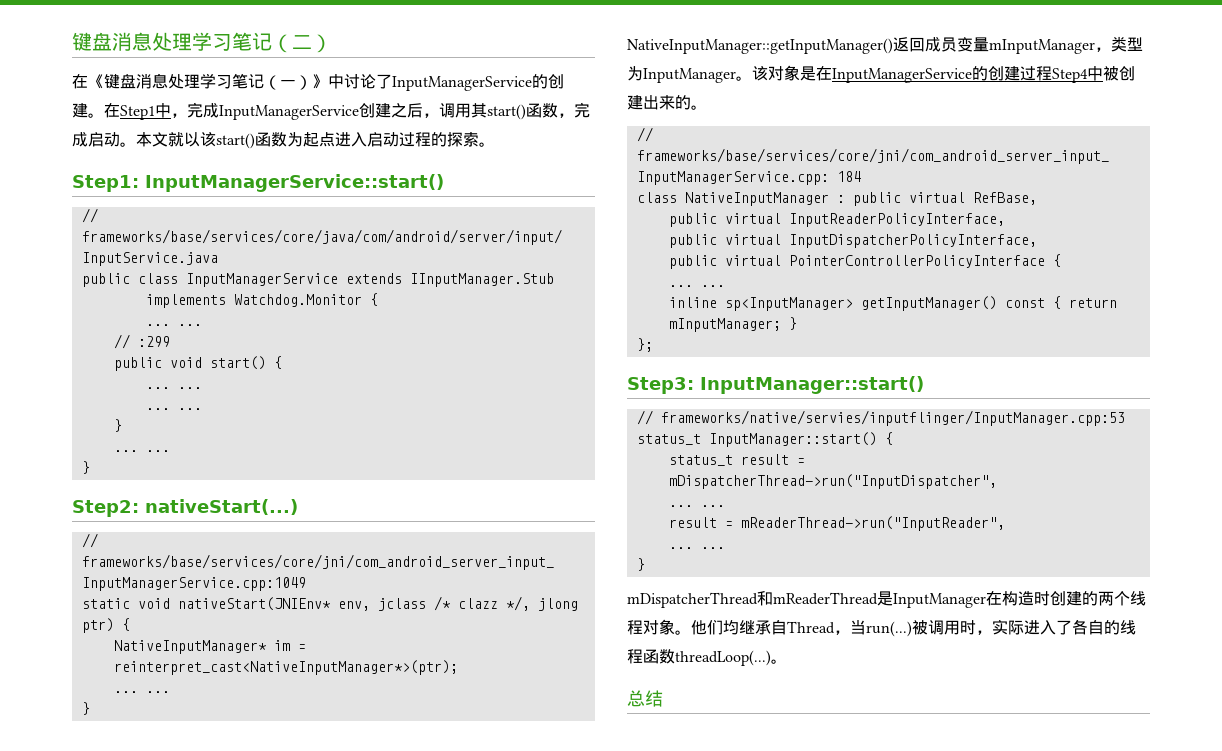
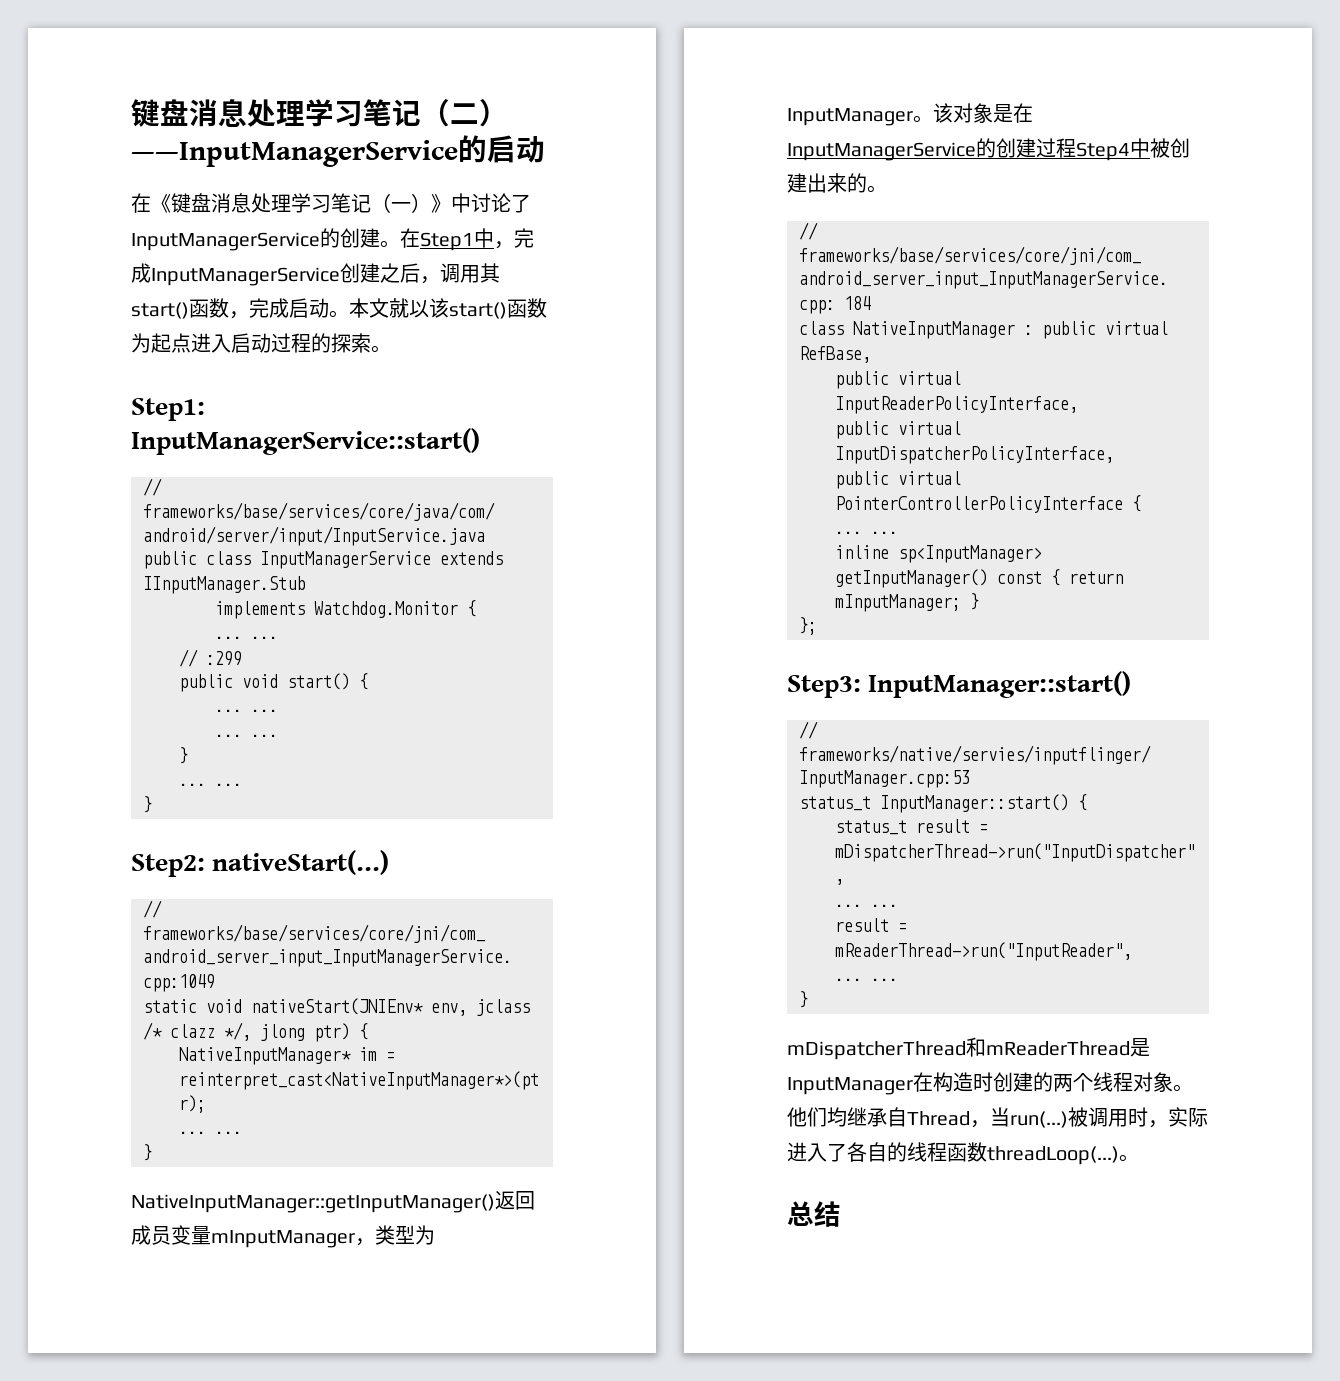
- 键盘消息处理学习笔记（二）
+ 键盘消息处理学习笔记（二）——InputManagerService的启动

